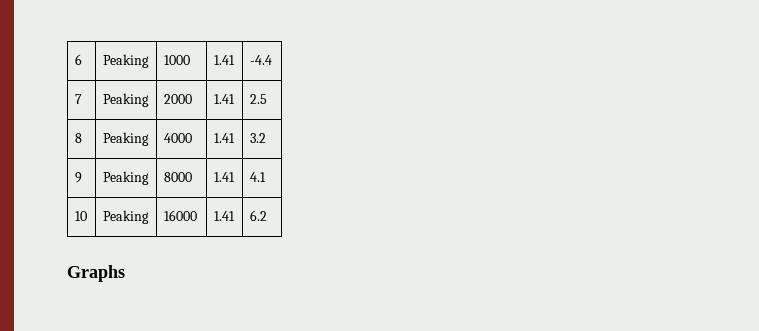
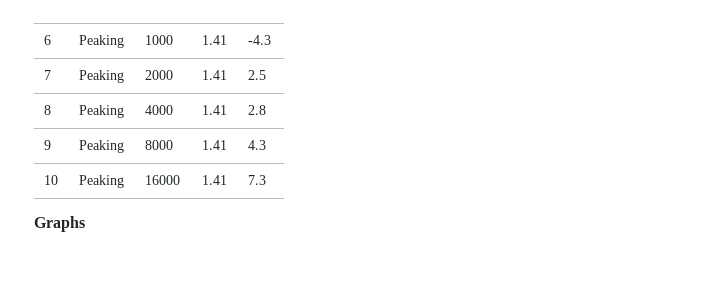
- 6 | Peaking | 1000 | 1.41 | -4.4
+ 6 | Peaking | 1000 | 1.41 | -4.3
- 8 | Peaking | 4000 | 1.41 | 3.2
+ 8 | Peaking | 4000 | 1.41 | 2.8
- 9 | Peaking | 8000 | 1.41 | 4.1
+ 9 | Peaking | 8000 | 1.41 | 4.3
- 10 | Peaking | 16000 | 1.41 | 6.2
+ 10 | Peaking | 16000 | 1.41 | 7.3

